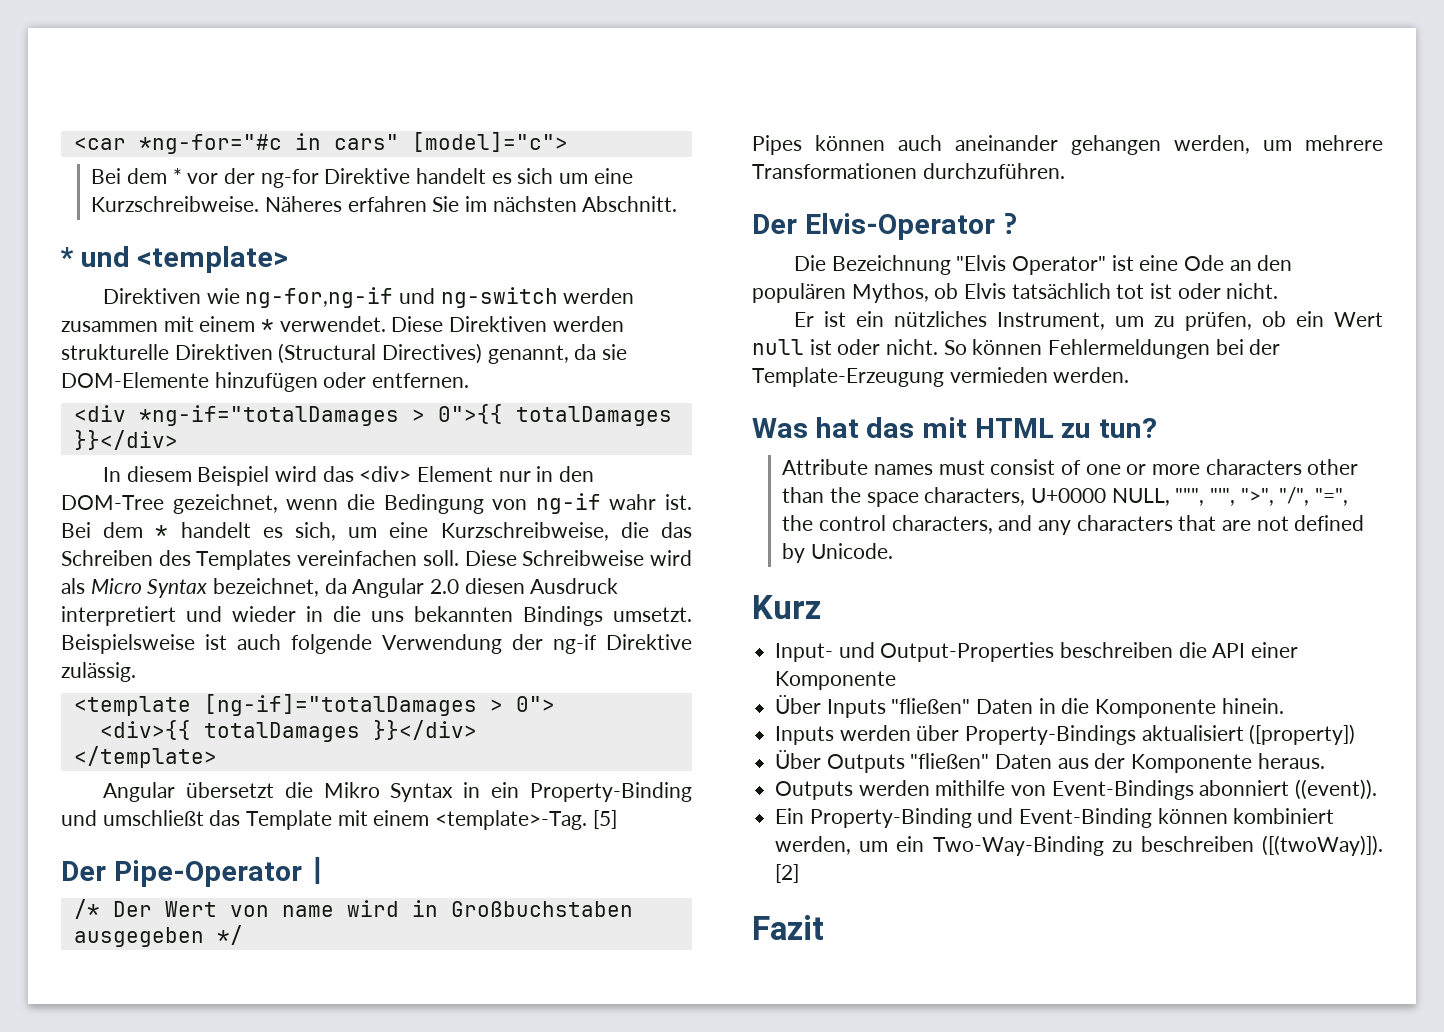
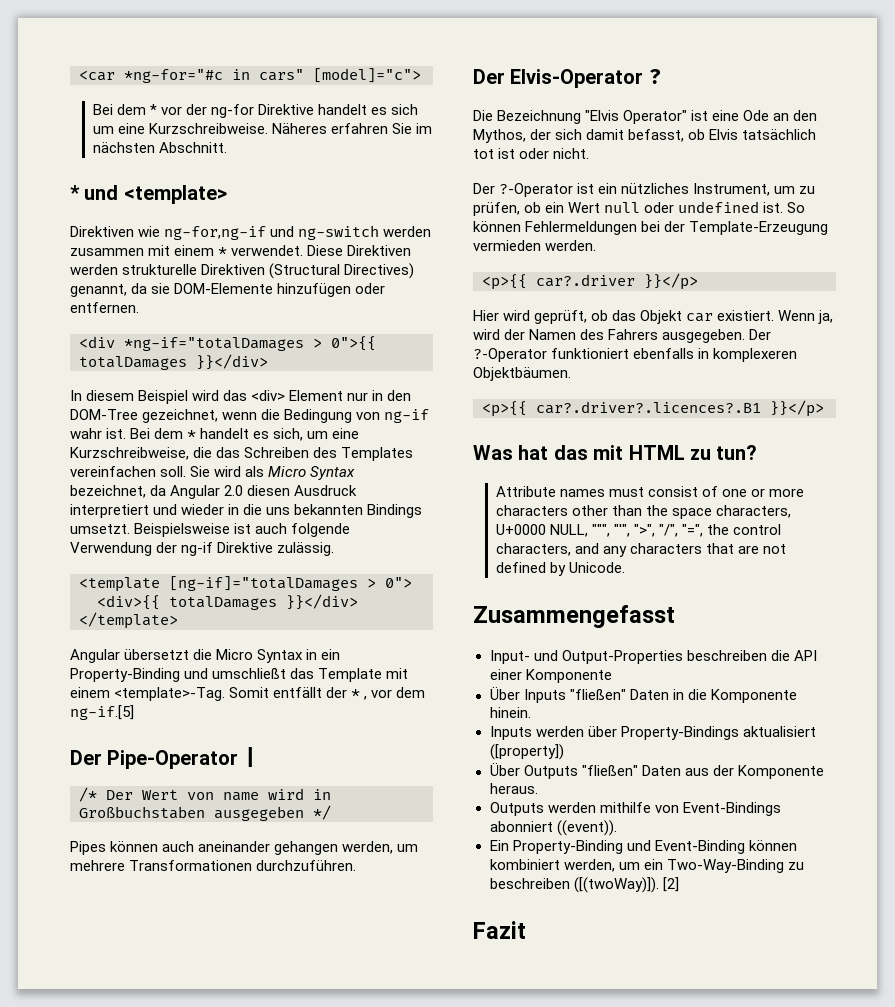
- Diese Schreibweise wird als Micro Syntax bezeichnet, da Angular 2.0 diesen Ausdruck interpretiert und wieder in die uns bekannten Bindings umsetzt.
+ Sie wird als Micro Syntax bezeichnet, da Angular 2.0 diesen Ausdruck interpretiert und wieder in die uns bekannten Bindings umsetzt.
- Angular übersetzt die Mikro Syntax in ein Property-Binding und umschließt das Template mit einem <template>-Tag.
+ Angular übersetzt die Micro Syntax in ein Property-Binding und umschließt das Template mit einem <template>-Tag.
- [5]
+ Somit entfällt der * , vor dem ng-if.[5]
- Die Bezeichnung "Elvis Operator" ist eine Ode an den populären Mythos, ob Elvis tatsächlich tot ist oder nicht.
+ Die Bezeichnung "Elvis Operator" ist eine Ode an den Mythos, der sich damit befasst, ob Elvis tatsächlich tot ist oder nicht.
- Er ist ein nützliches Instrument, um zu prüfen, ob ein Wert null ist oder nicht.
+ Der ?-Operator ist ein nützliches Instrument, um zu prüfen, ob ein Wert null oder undefined ist.
+ <p>{{ car?.driver }}</p>
+ Hier wird geprüft, ob das Objekt car existiert. Wenn ja, wird der Namen des Fahrers ausgegeben. Der ?-Operator funktioniert ebenfalls in komplexeren Objektbäumen.
+ <p>{{ car?.driver?.licences?.B1 }}</p>
- Kurz
+ Zusammengefasst

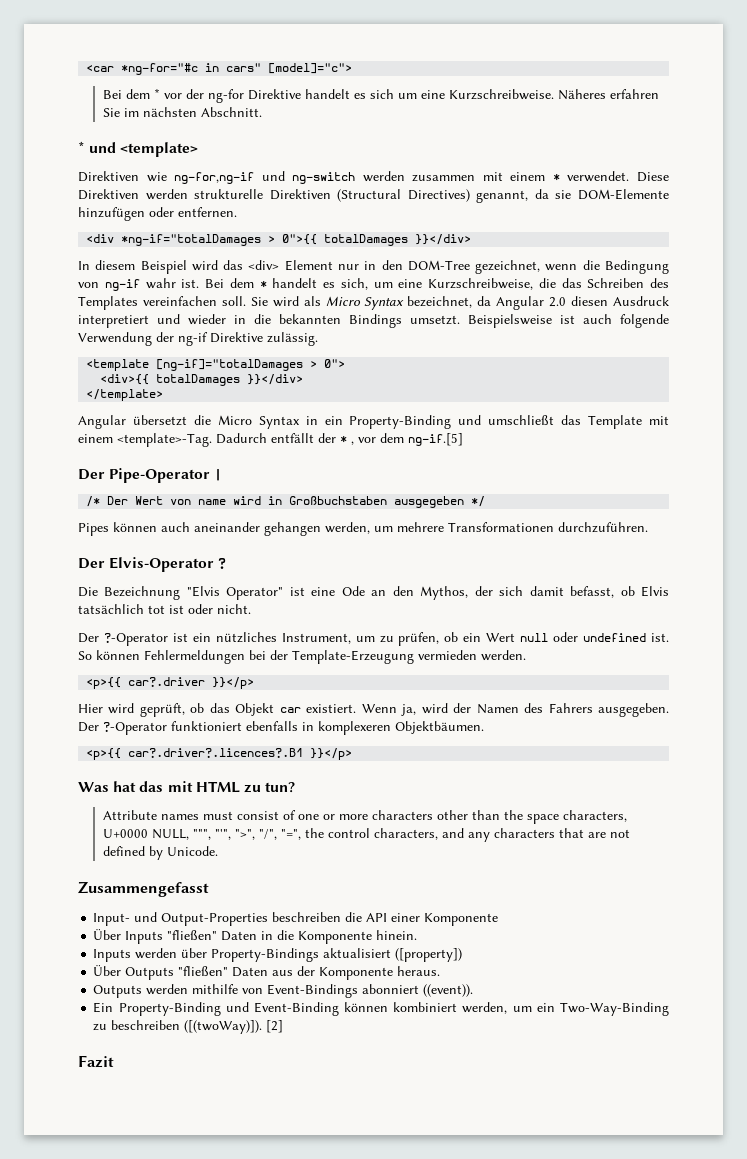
- Sie wird als Micro Syntax bezeichnet, da Angular 2.0 diesen Ausdruck interpretiert und wieder in die uns bekannten Bindings umsetzt.
+ Sie wird als Micro Syntax bezeichnet, da Angular 2.0 diesen Ausdruck interpretiert und wieder in die bekannten Bindings umsetzt.
- Somit entfällt der * , vor dem ng-if.[5]
+ Dadurch entfällt der * , vor dem ng-if.[5]

